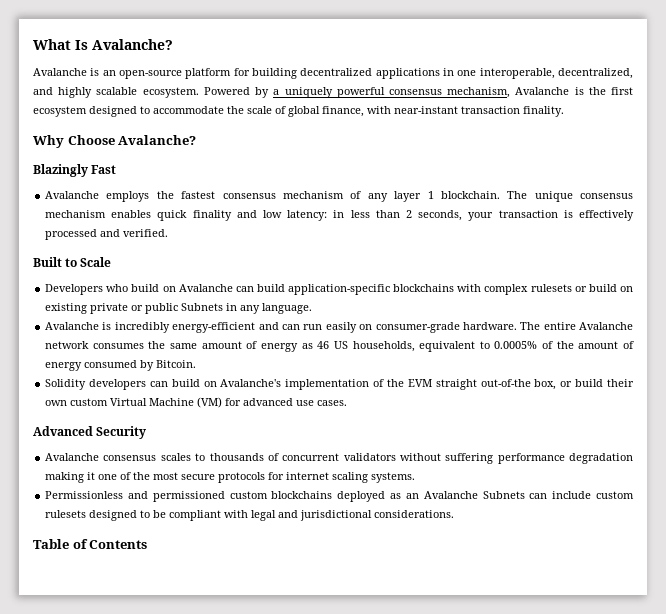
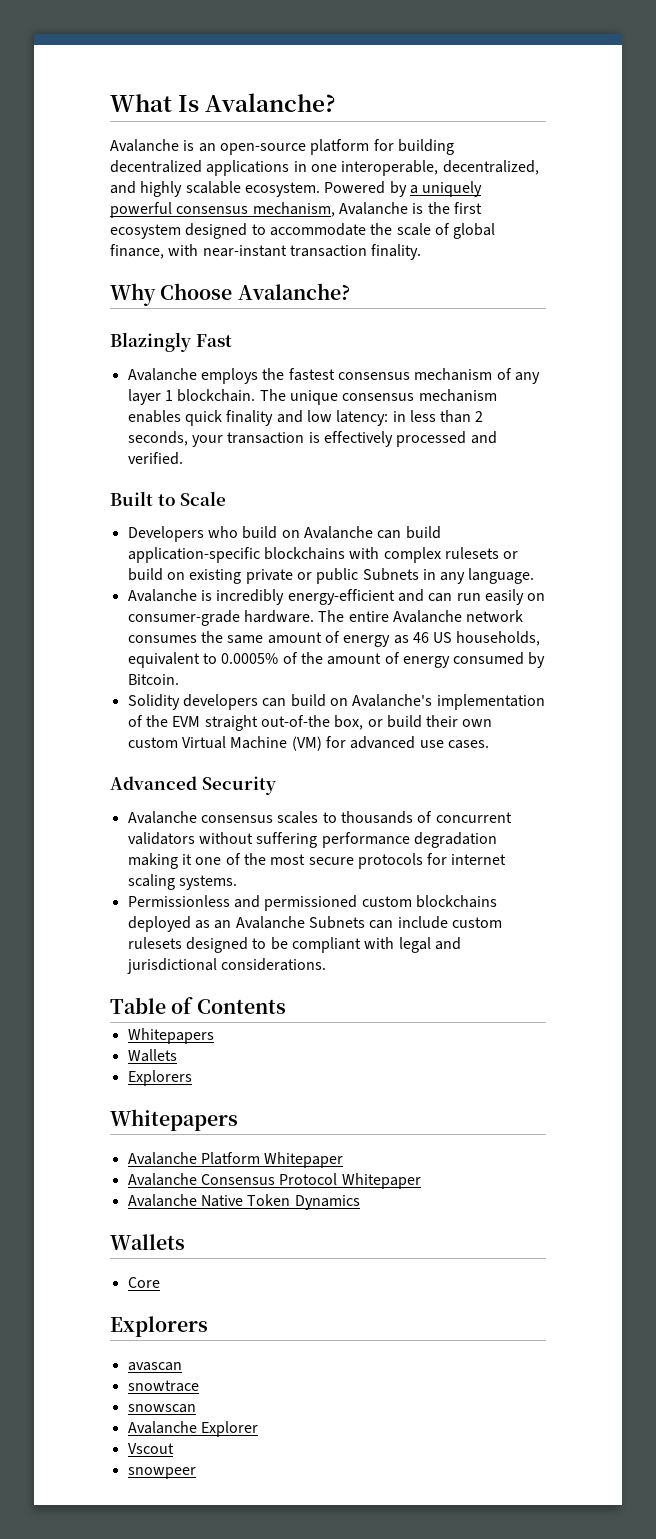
  Table of Contents
+ Whitepapers
+ Wallets
+ Explorers
+ Whitepapers
+ Avalanche Platform Whitepaper
+ Avalanche Consensus Protocol Whitepaper
+ Avalanche Native Token Dynamics
+ Wallets
+ Core
+ Explorers
+ avascan
+ snowtrace
+ snowscan
+ Avalanche Explorer
+ Vscout
+ snowpeer

